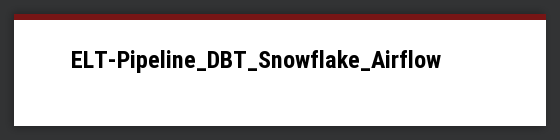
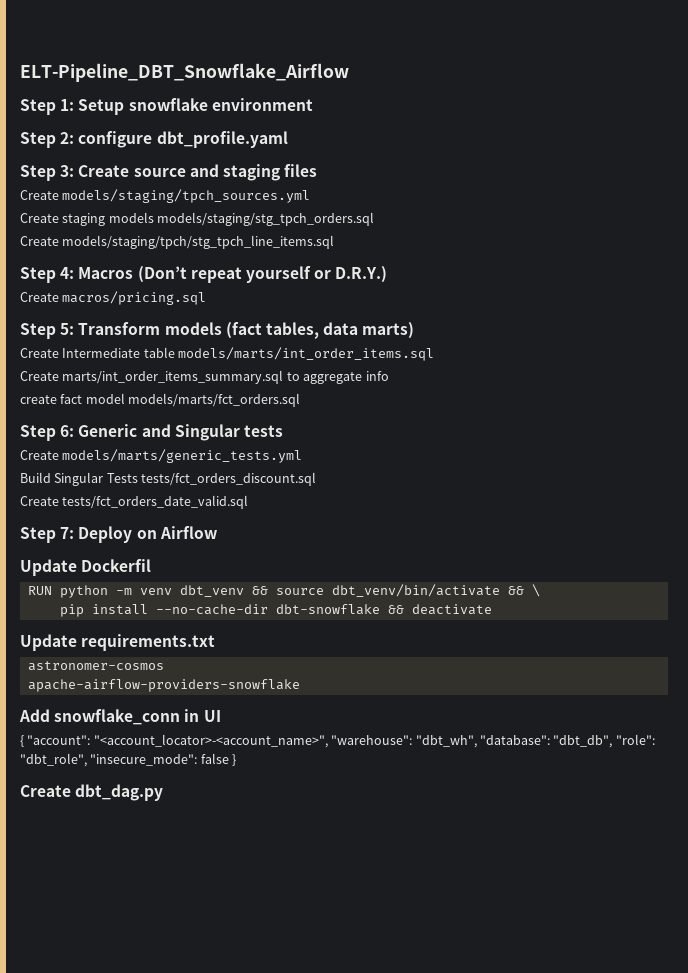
+ Step 1: Setup snowflake environment
+ Step 2: configure dbt_profile.yaml
+ Step 3: Create source and staging files
+ Create models/staging/tpch_sources.yml
+ Create staging models models/staging/stg_tpch_orders.sql
+ Create models/staging/tpch/stg_tpch_line_items.sql
+ Step 4: Macros (Don’t repeat yourself or D.R.Y.)
+ Create macros/pricing.sql
+ Step 5: Transform models (fact tables, data marts)
+ Create Intermediate table models/marts/int_order_items.sql
+ Create marts/int_order_items_summary.sql to aggregate info
+ create fact model models/marts/fct_orders.sql
+ Step 6: Generic and Singular tests
+ Create models/marts/generic_tests.yml
+ Build Singular Tests tests/fct_orders_discount.sql
+ Create tests/fct_orders_date_valid.sql
+ Step 7: Deploy on Airflow
+ Update Dockerfil
+ RUN python -m venv dbt_venv && source dbt_venv/bin/activate && \
+ pip install --no-cache-dir dbt-snowflake && deactivate
+ Update requirements.txt
+ astronomer-cosmos
+ apache-airflow-providers-snowflake
+ Add snowflake_conn in UI
+ { "account": "<account_locator>-<account_name>", "warehouse": "dbt_wh", "database": "dbt_db", "role": "dbt_role", "insecure_mode": false }
+ Create dbt_dag.py

